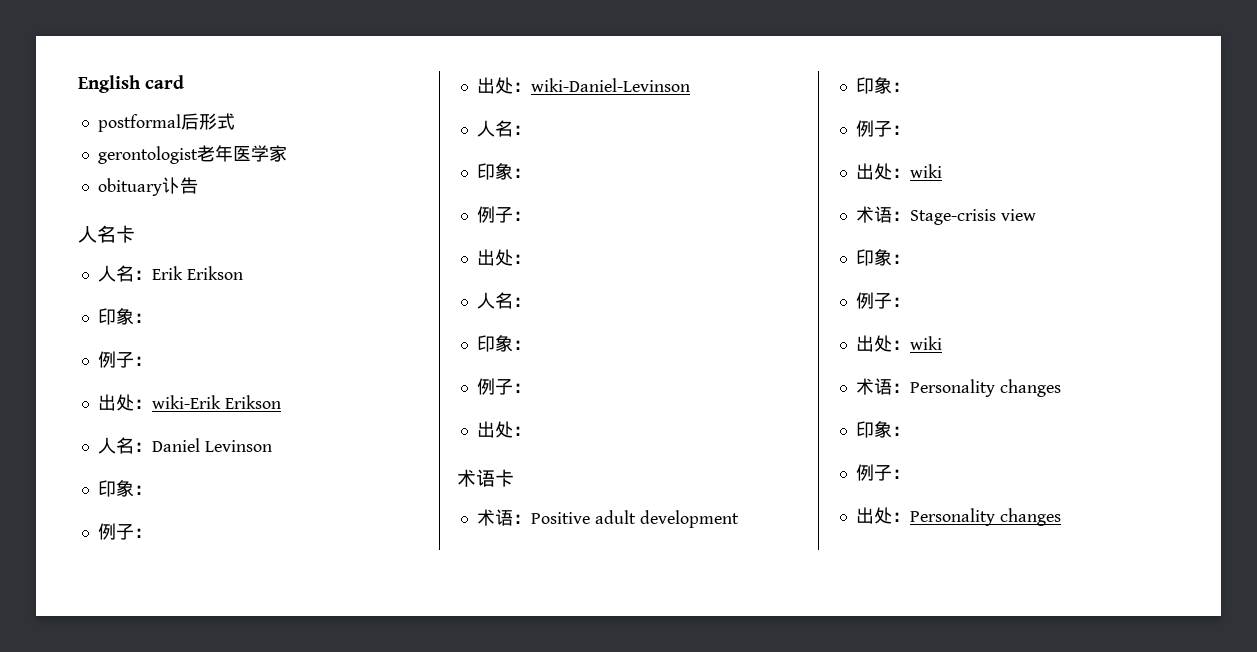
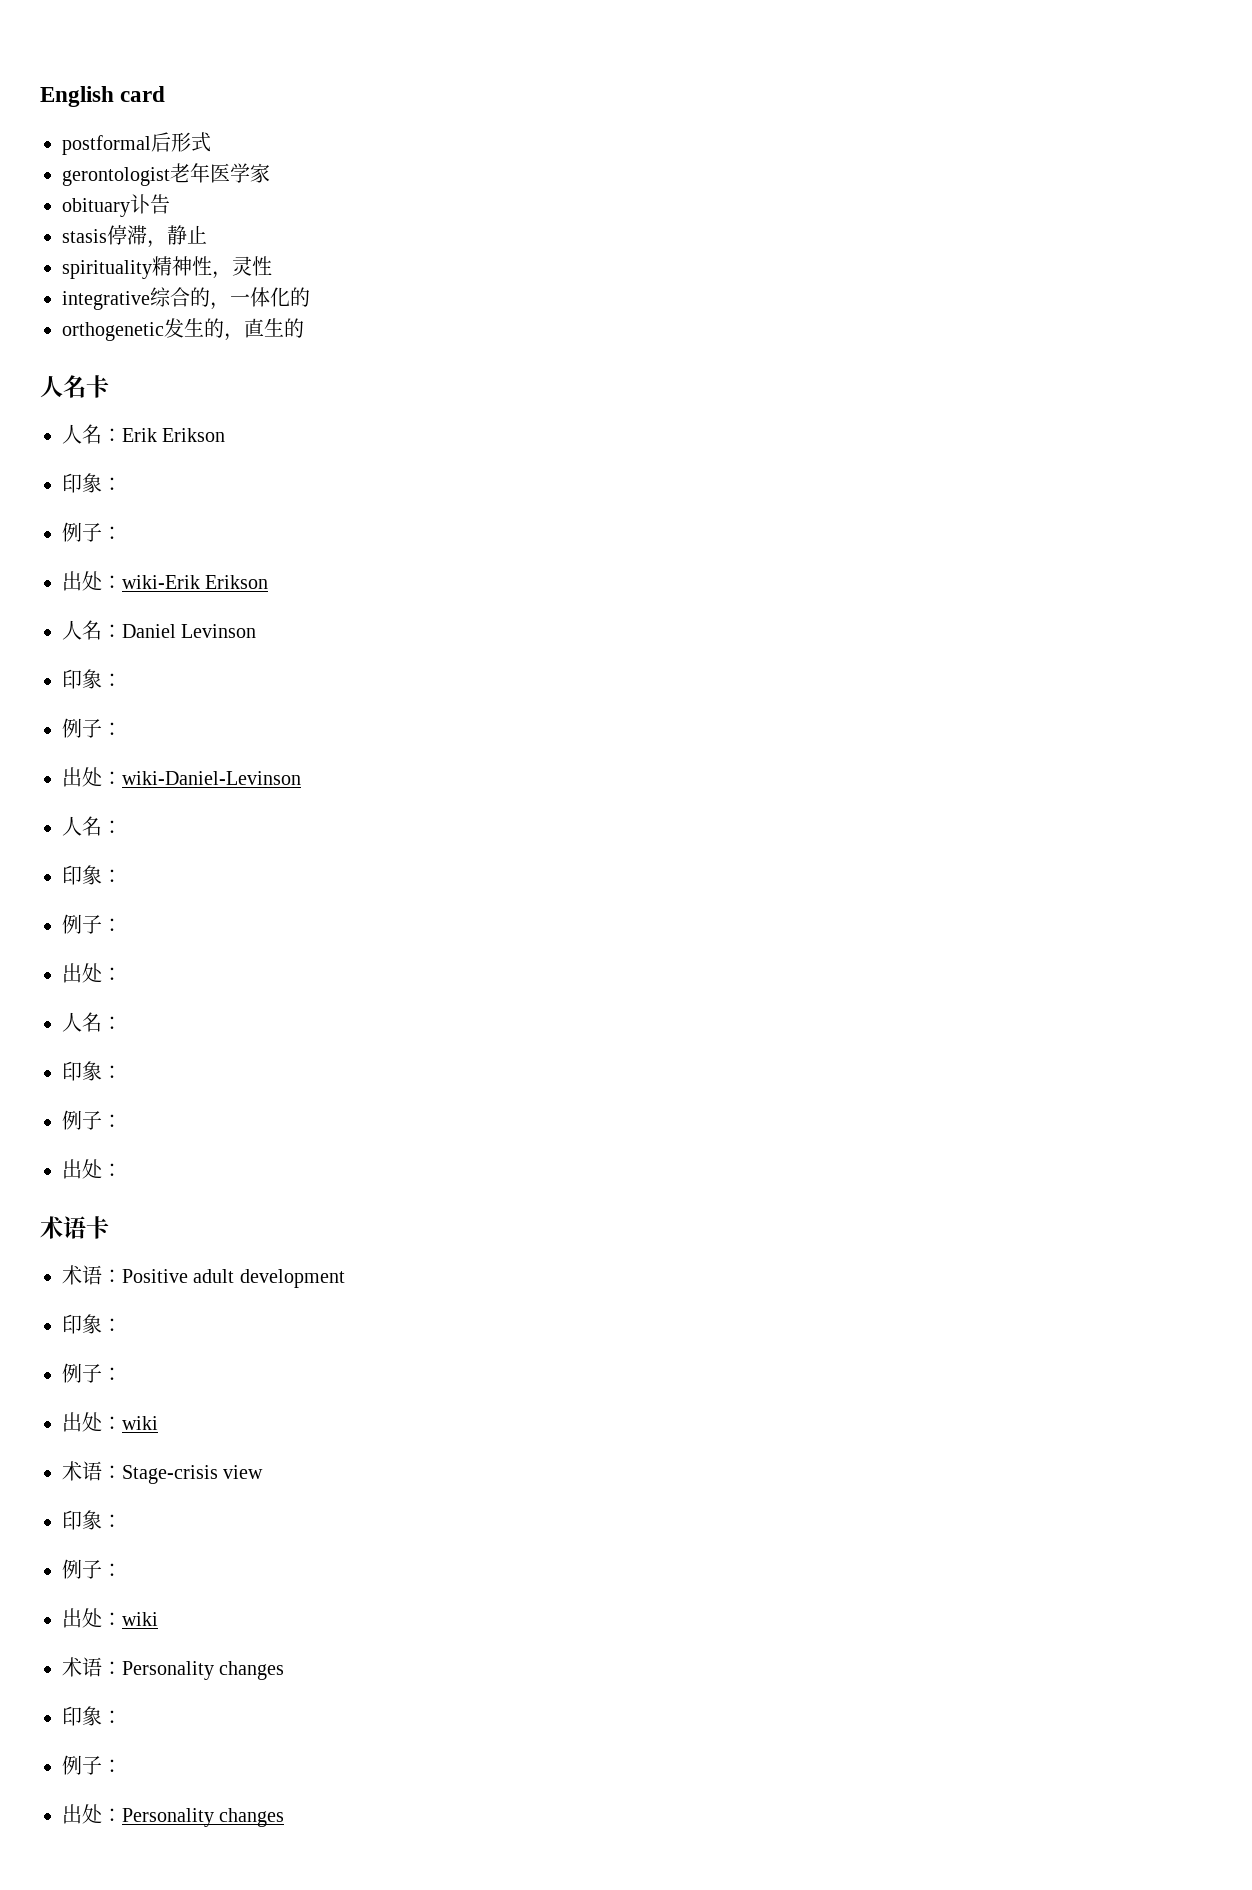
+ stasis停滞，静止
+ spirituality精神性，灵性
+ integrative综合的，一体化的
+ orthogenetic发生的，直生的

